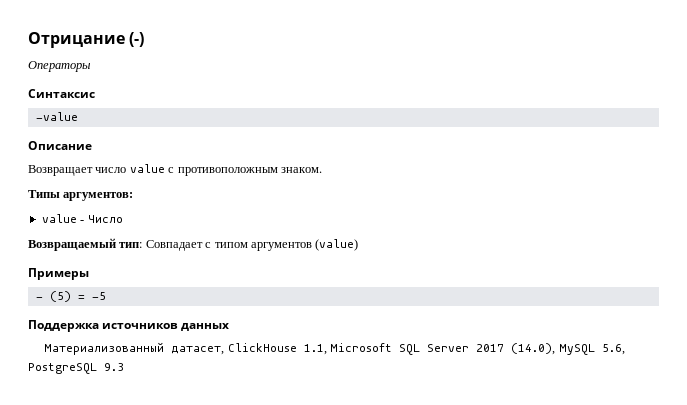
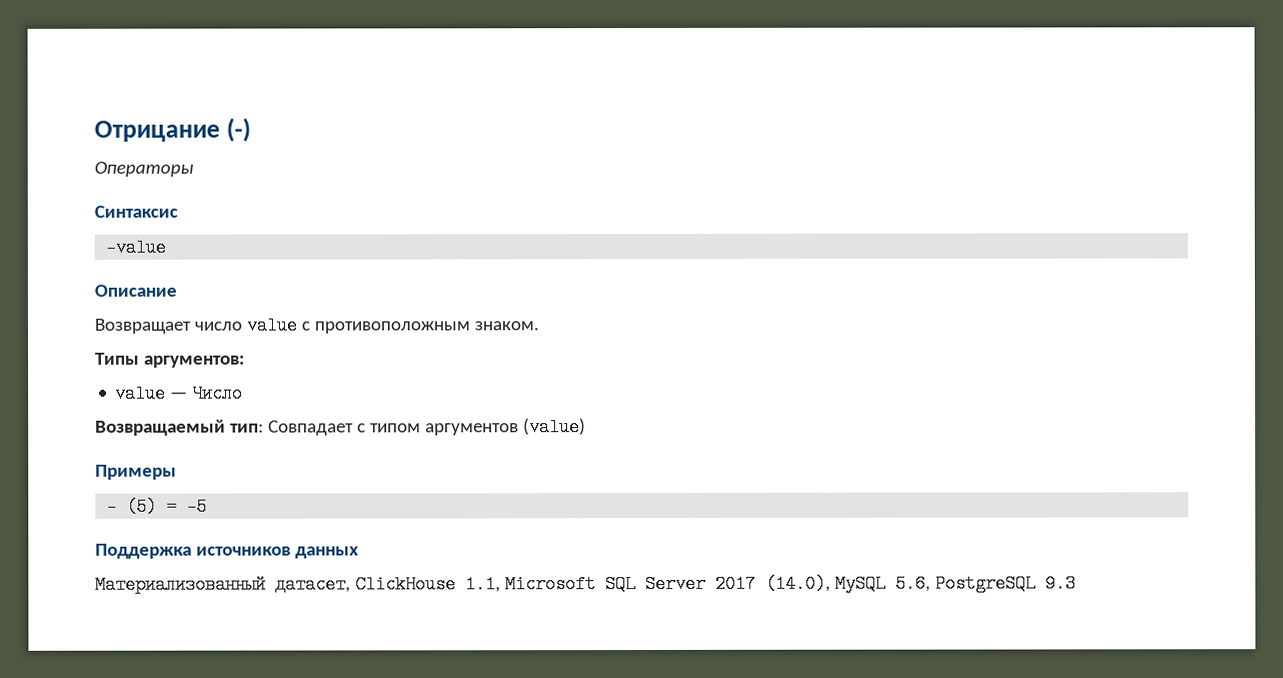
- value - Число
+ value — Число

